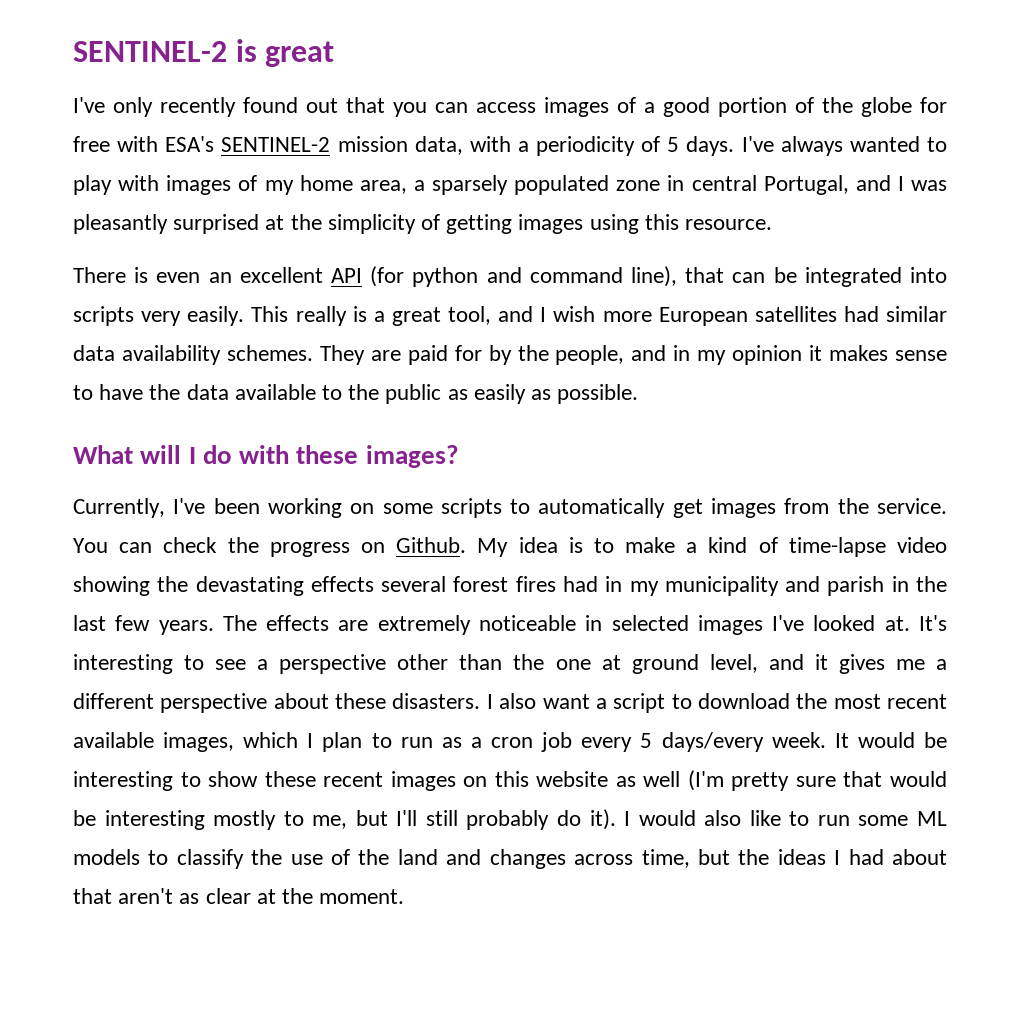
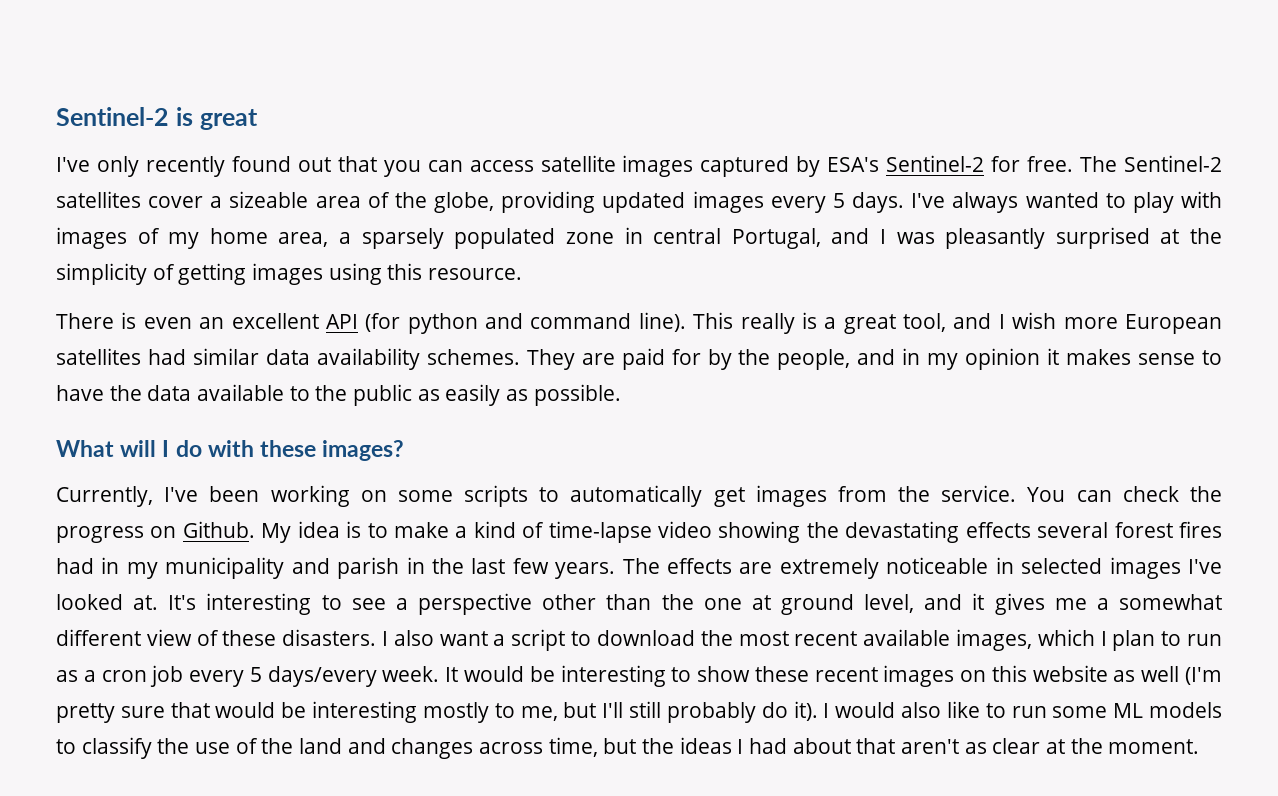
- SENTINEL-2 is great
+ Sentinel-2 is great
- I've only recently found out that you can access images of a good portion of the globe for free with ESA's SENTINEL-2 mission data, with a periodicity of 5 days.
+ I've only recently found out that you can access satellite images captured by ESA's Sentinel-2 for free. The Sentinel-2 satellites cover a sizeable area of the globe, providing updated images every 5 days.
- There is even an excellent API (for python and command line), that can be integrated into scripts very easily.
+ There is even an excellent API (for python and command line).
- It's interesting to see a perspective other than the one at ground level, and it gives me a different perspective about these disasters.
+ It's interesting to see a perspective other than the one at ground level, and it gives me a somewhat different view of these disasters.

